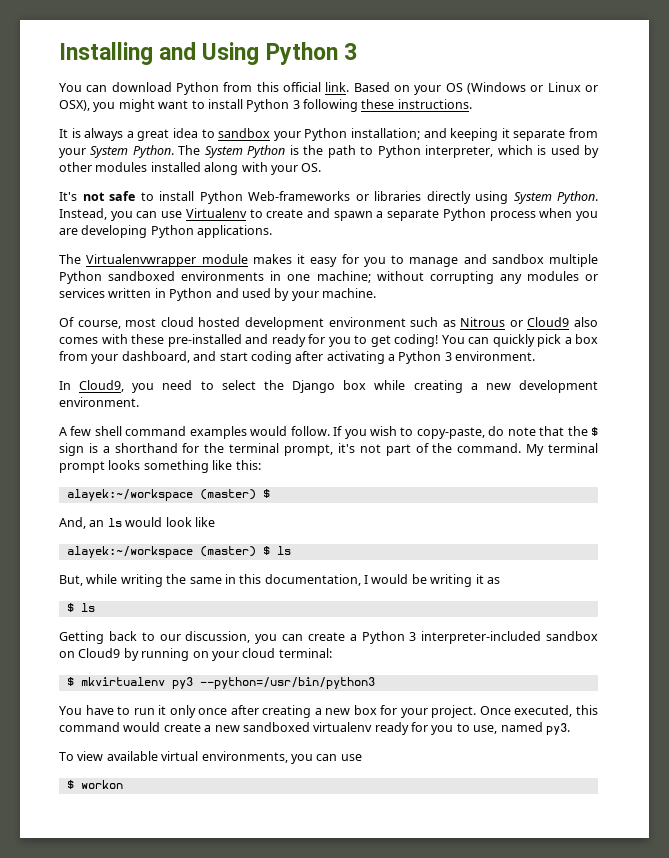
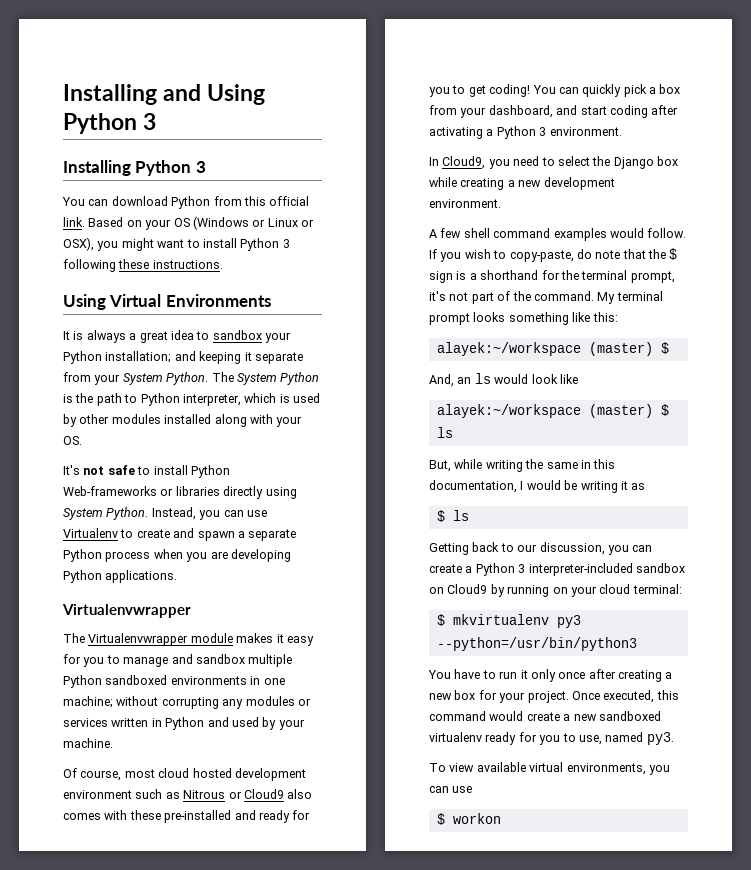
+ Installing Python 3
+ Using Virtual Environments
  Instead, you can use Virtualenv to create and spawn a separate Python process when you are developing Python applications.
+ Virtualenvwrapper

